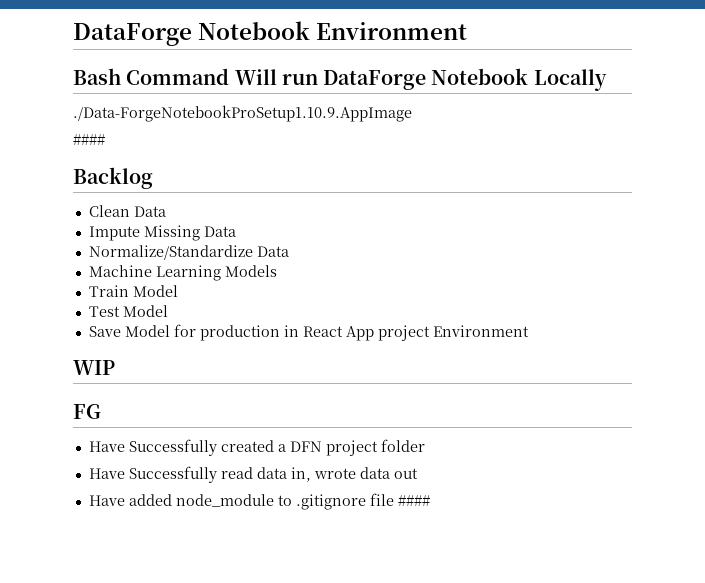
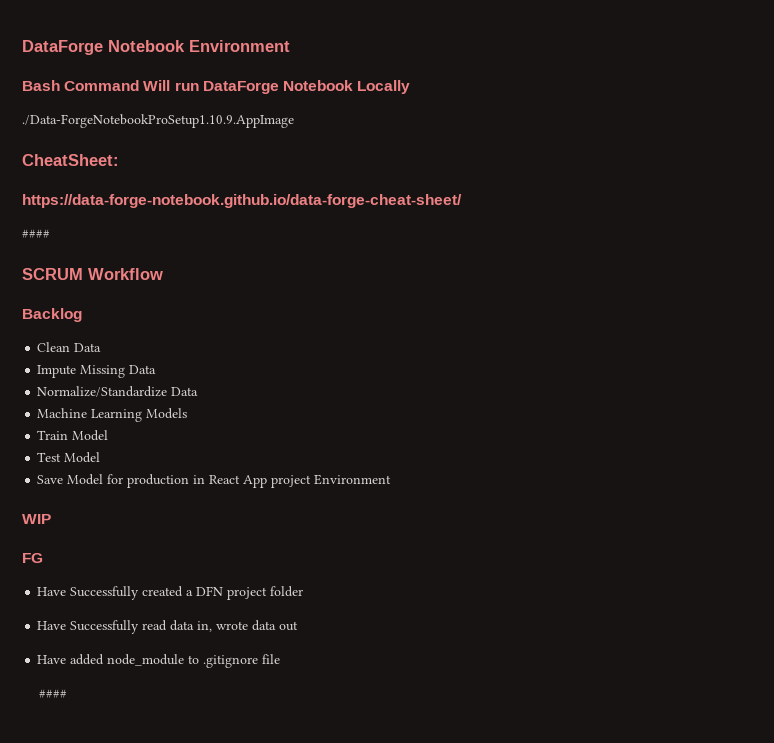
  ./Data-ForgeNotebookProSetup1.10.9.AppImage
+ CheatSheet:
+ https://data-forge-notebook.github.io/data-forge-cheat-sheet/
  ####
+ SCRUM Workflow
- Have added node_module to .gitignore file ####
+ Have added node_module to .gitignore file
+ ####

